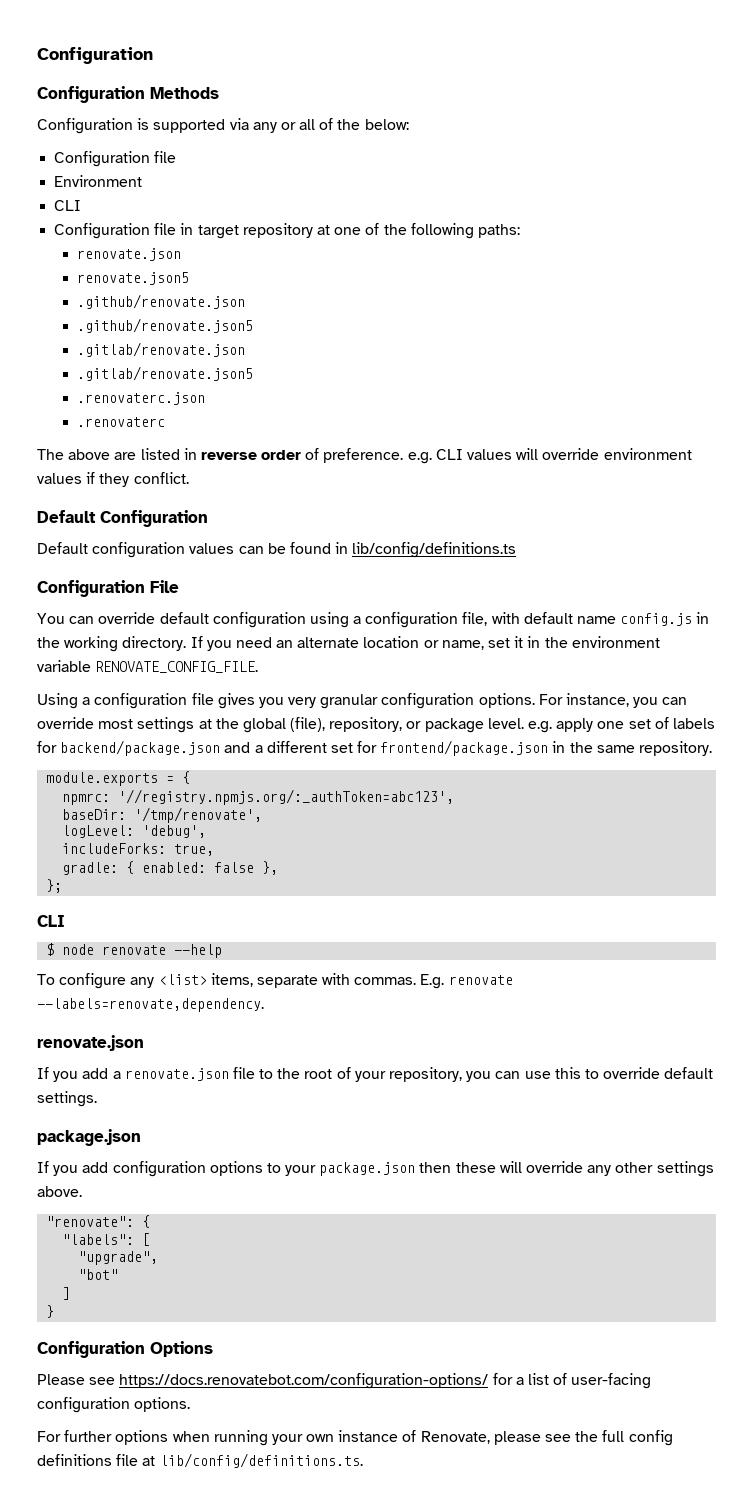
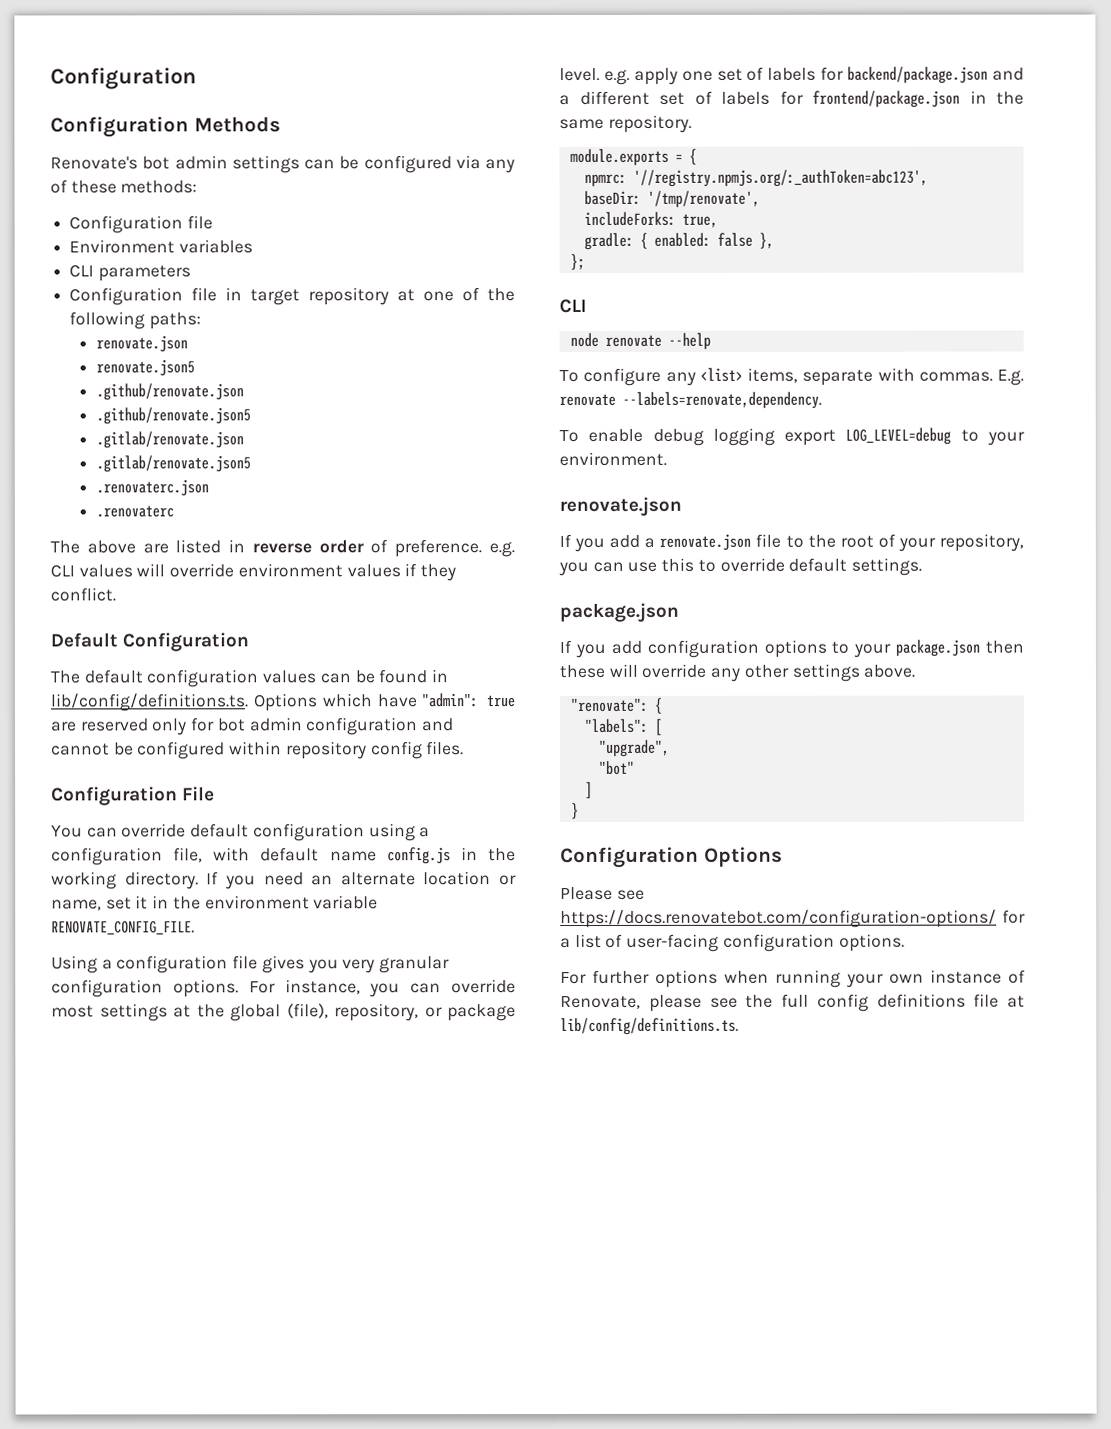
- Configuration is supported via any or all of the below:
+ Renovate's bot admin settings can be configured via any of these methods:
- Environment
- CLI
+ Environment variables
+ CLI parameters
- Default configuration values can be found in lib/config/definitions.ts
+ The default configuration values can be found in lib/config/definitions.ts. Options which have "admin": true are reserved only for bot admin configuration and cannot be configured within repository config files.
- For instance, you can override most settings at the global (file), repository, or package level. e.g. apply one set of labels for backend/package.json and a different set for frontend/package.json in the same repository.
+ For instance, you can override most settings at the global (file), repository, or package level. e.g. apply one set of labels for backend/package.json and a different set of labels for frontend/package.json in the same repository.
- logLevel: 'debug',
- $ node renovate --help
+ node renovate --help
+ To enable debug logging export LOG_LEVEL=debug to your environment.

